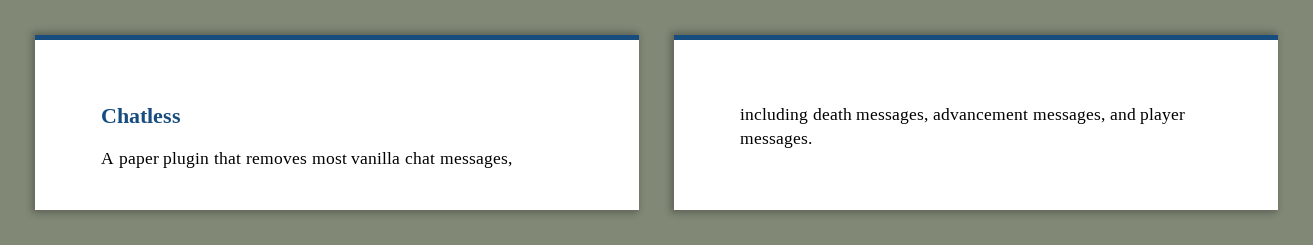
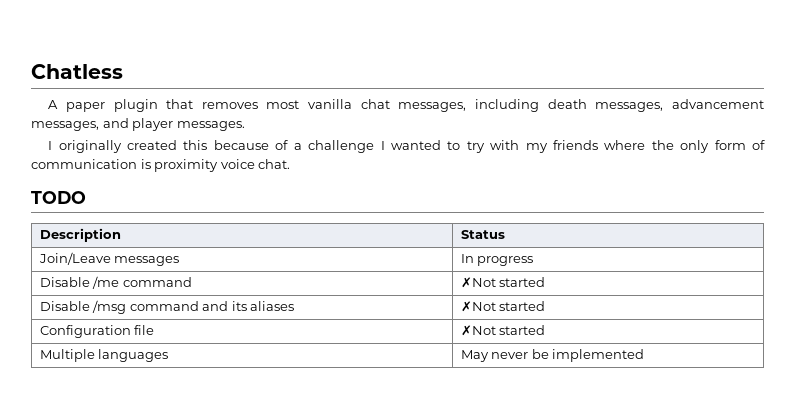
+ I originally created this because of a challenge I wanted to try with my friends where the only form of communication is proximity voice chat.
+ TODO
+ Description | Status
+ Join/Leave messages | In progress
+ Disable /me command | ✗Not started
+ Disable /msg command and its aliases | ✗Not started
+ Configuration file | ✗Not started
+ Multiple languages | May never be implemented

